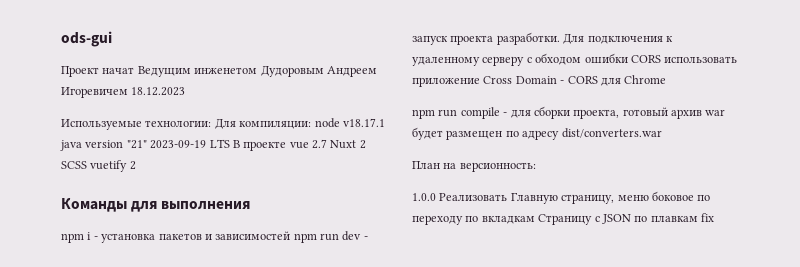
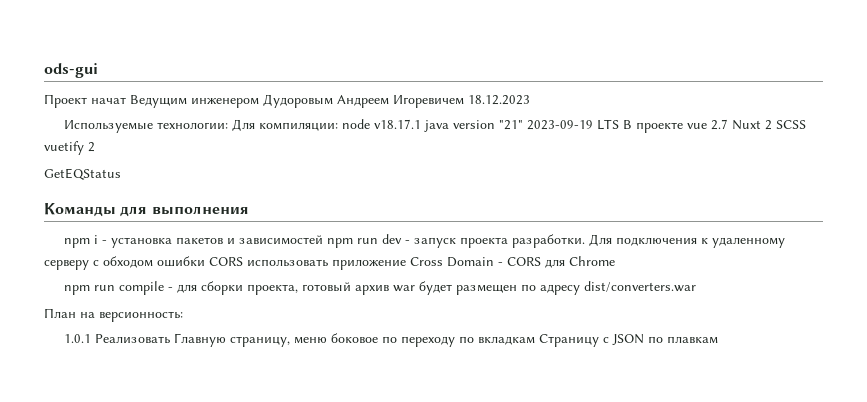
- Проект начат Ведущим инженетом Дудоровым Андреем Игоревичем 18.12.2023
+ Проект начат Ведущим инженером Дудоровым Андреем Игоревичем 18.12.2023
+ GetEQStatus
- 1.0.0 Реализовать Главную страницу, меню боковое по переходу по вкладкам Страницу с JSON по плавкам fix
+ 1.0.1 Реализовать Главную страницу, меню боковое по переходу по вкладкам Страницу с JSON по плавкам

